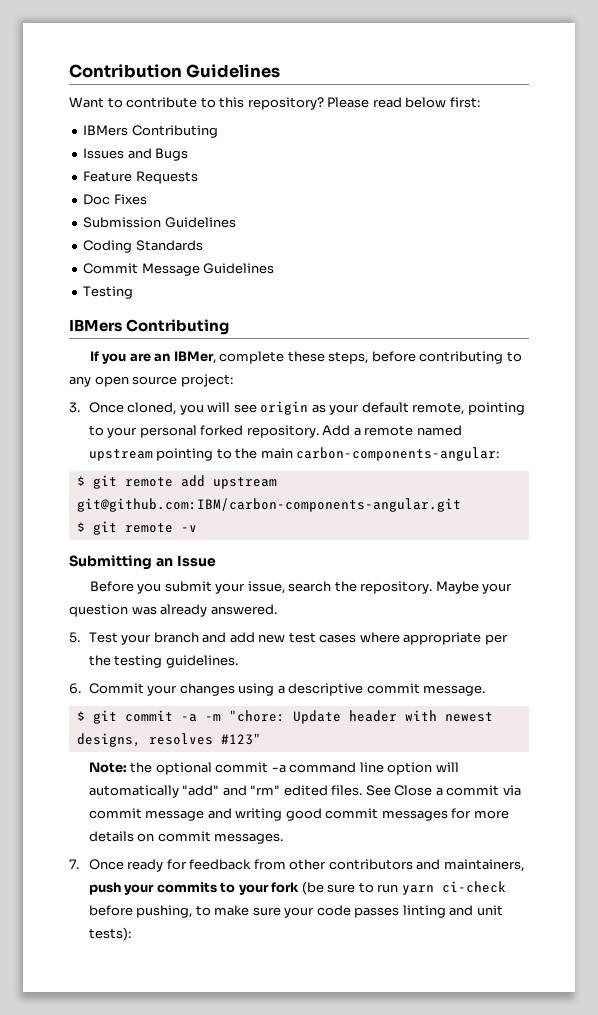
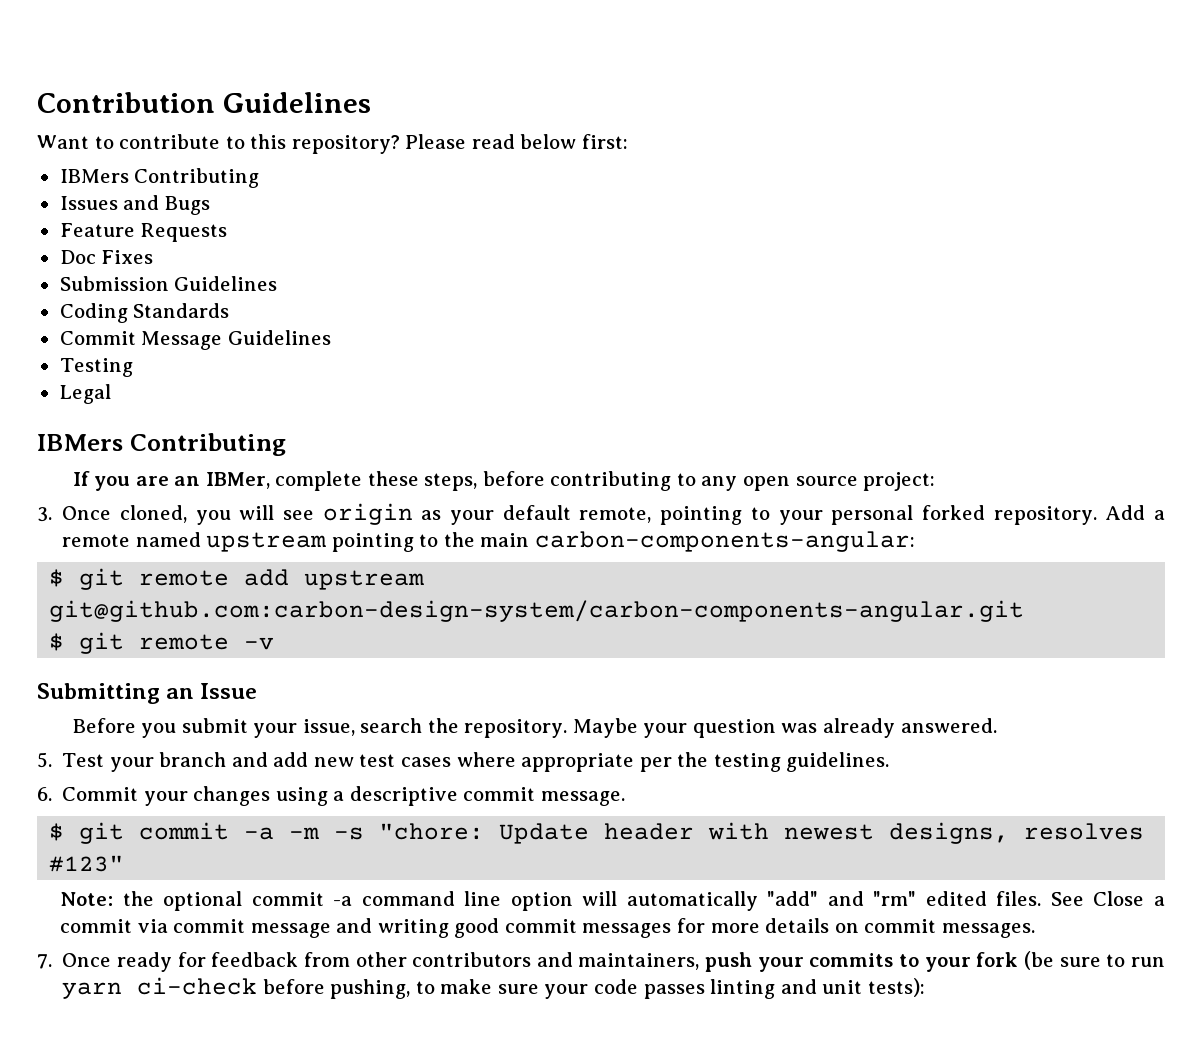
+ Legal
- $ git remote add upstream git@github.com:IBM/carbon-components-angular.git
+ $ git remote add upstream git@github.com:carbon-design-system/carbon-components-angular.git
- $ git commit -a -m "chore: Update header with newest designs, resolves #123"
+ $ git commit -a -m -s "chore: Update header with newest designs, resolves #123"

